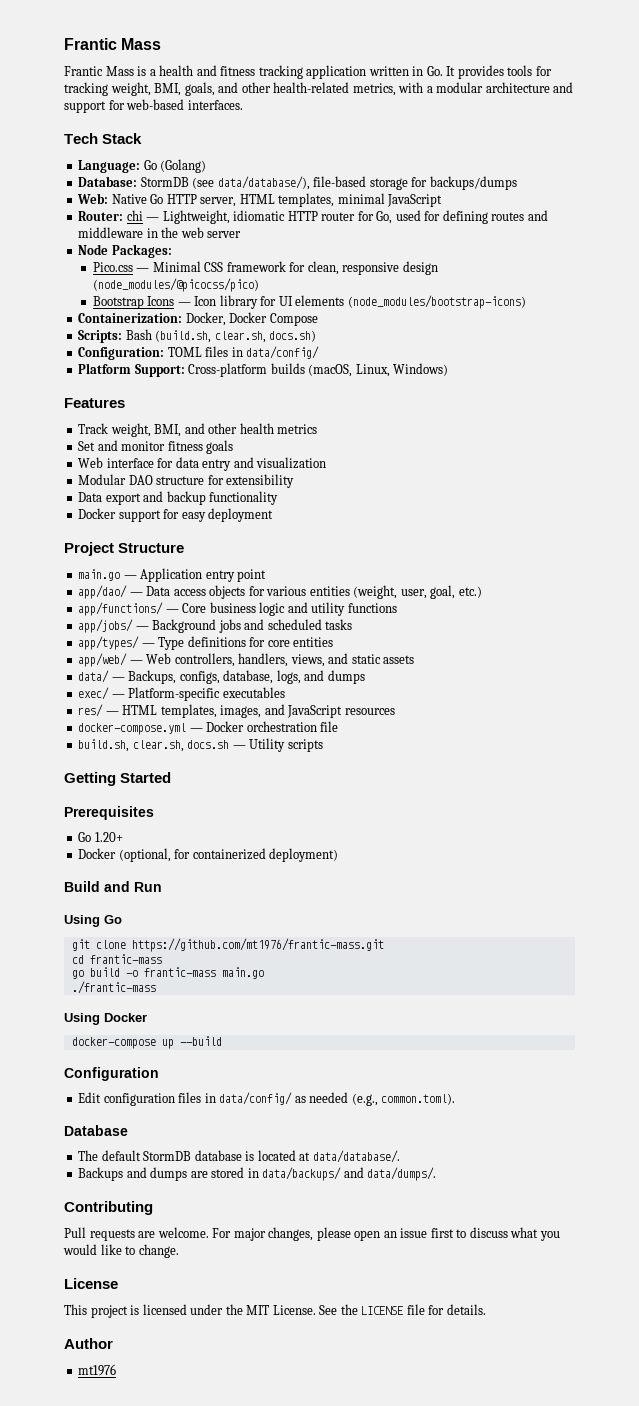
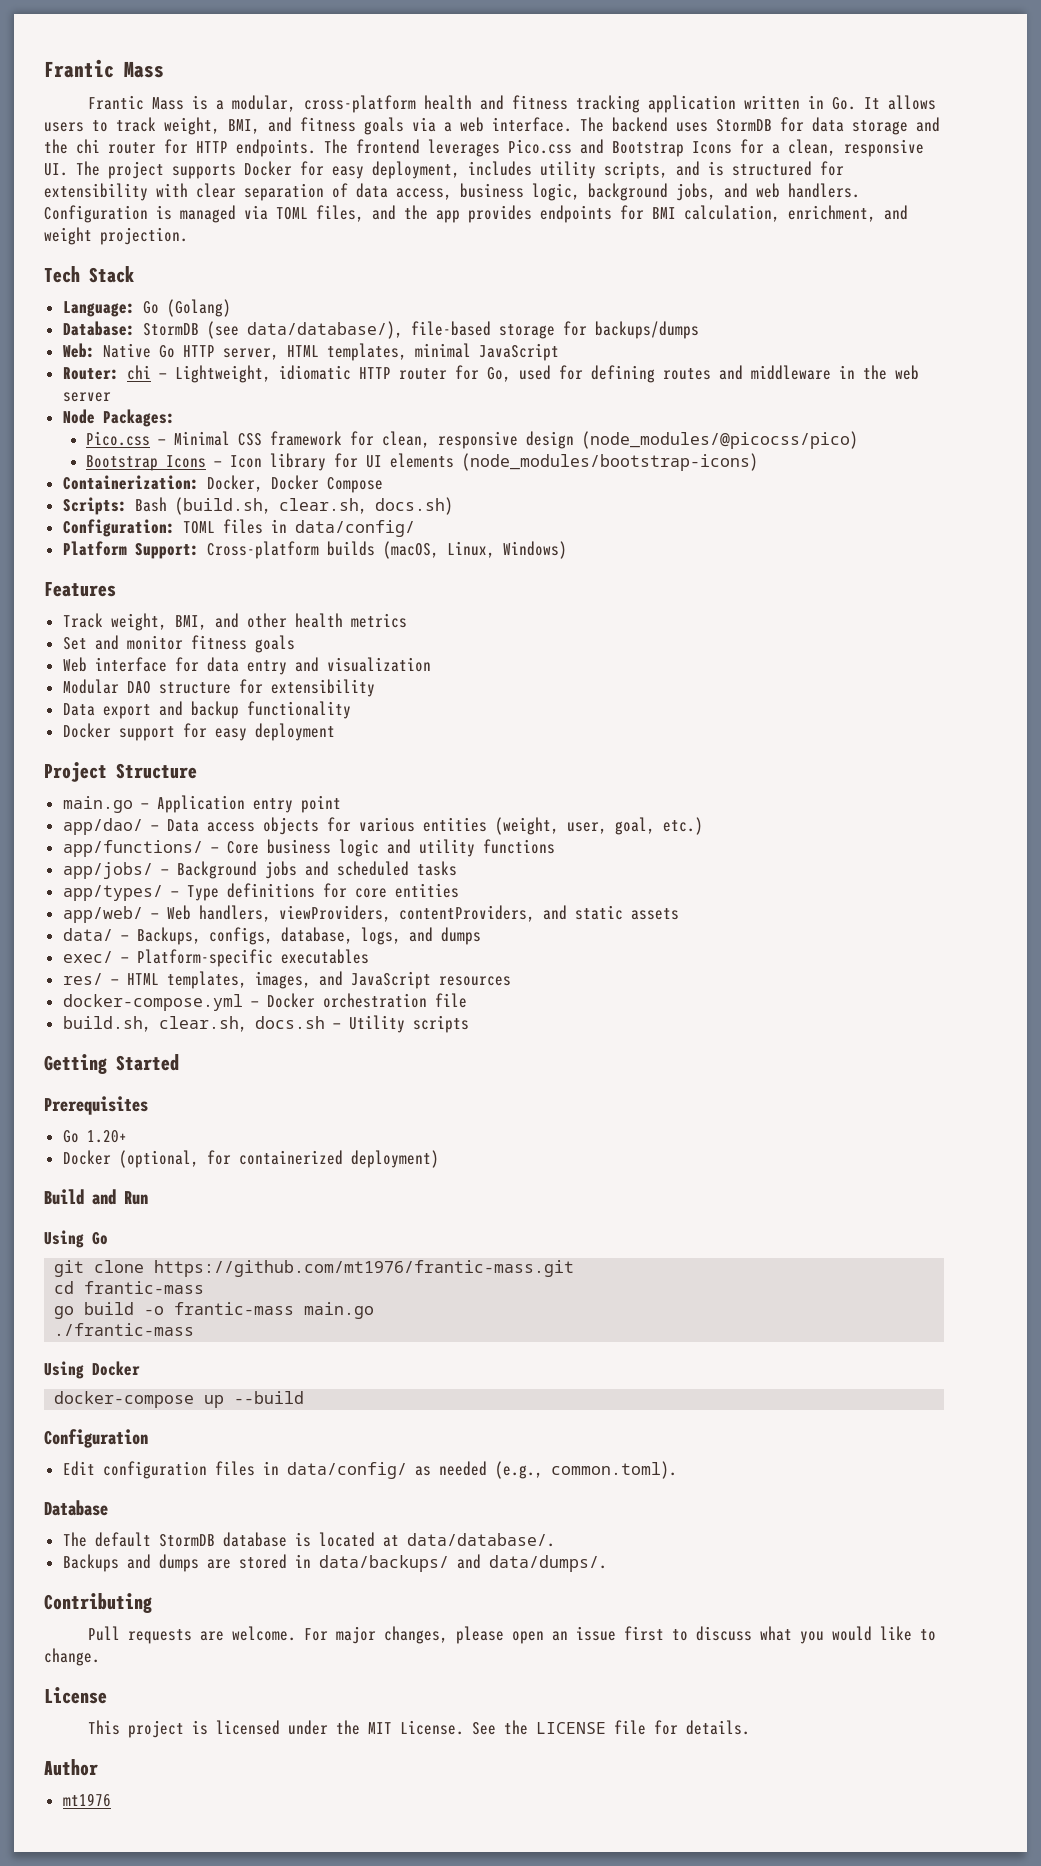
- Frantic Mass is a health and fitness tracking application written in Go. It provides tools for tracking weight, BMI, goals, and other health-related metrics, with a modular architecture and support for web-based interfaces.
+ Frantic Mass is a modular, cross-platform health and fitness tracking application written in Go. It allows users to track weight, BMI, and fitness goals via a web interface. The backend uses StormDB for data storage and the chi router for HTTP endpoints. The frontend leverages Pico.css and Bootstrap Icons for a clean, responsive UI. The project supports Docker for easy deployment, includes utility scripts, and is structured for extensibility with clear separation of data access, business logic, background jobs, and web handlers. Configuration is managed via TOML files, and the app provides endpoints for BMI calculation, enrichment, and weight projection.
- app/web/ — Web controllers, handlers, views, and static assets
+ app/web/ — Web handlers, viewProviders, contentProviders, and static assets

